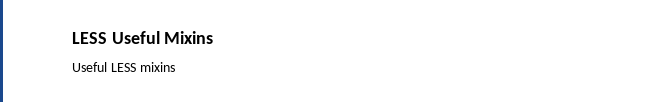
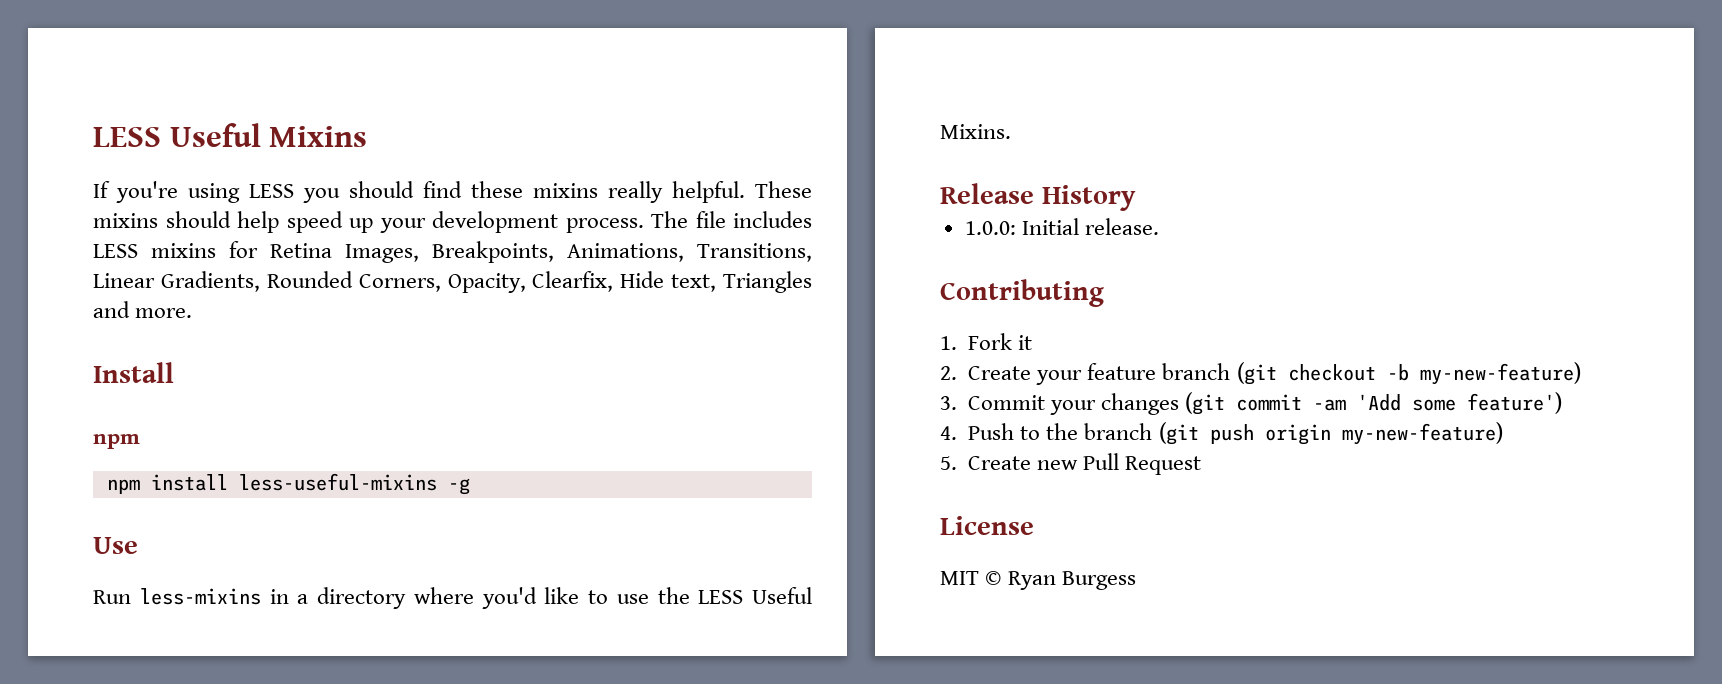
- Useful LESS mixins
+ If you're using LESS you should find these mixins really helpful. These mixins should help speed up your development process. The file includes LESS mixins for Retina Images, Breakpoints, Animations, Transitions, Linear Gradients, Rounded Corners, Opacity, Clearfix, Hide text, Triangles and more.
+ Install
+ npm
+ npm install less-useful-mixins -g
+ Use
+ Run less-mixins in a directory where you'd like to use the LESS Useful Mixins.
+ Release History
+ 1.0.0: Initial release.
+ Contributing
+ 1. Fork it
+ 2. Create your feature branch (git checkout -b my-new-feature)
+ 3. Commit your changes (git commit -am 'Add some feature')
+ 4. Push to the branch (git push origin my-new-feature)
+ 5. Create new Pull Request
+ License
+ MIT © Ryan Burgess

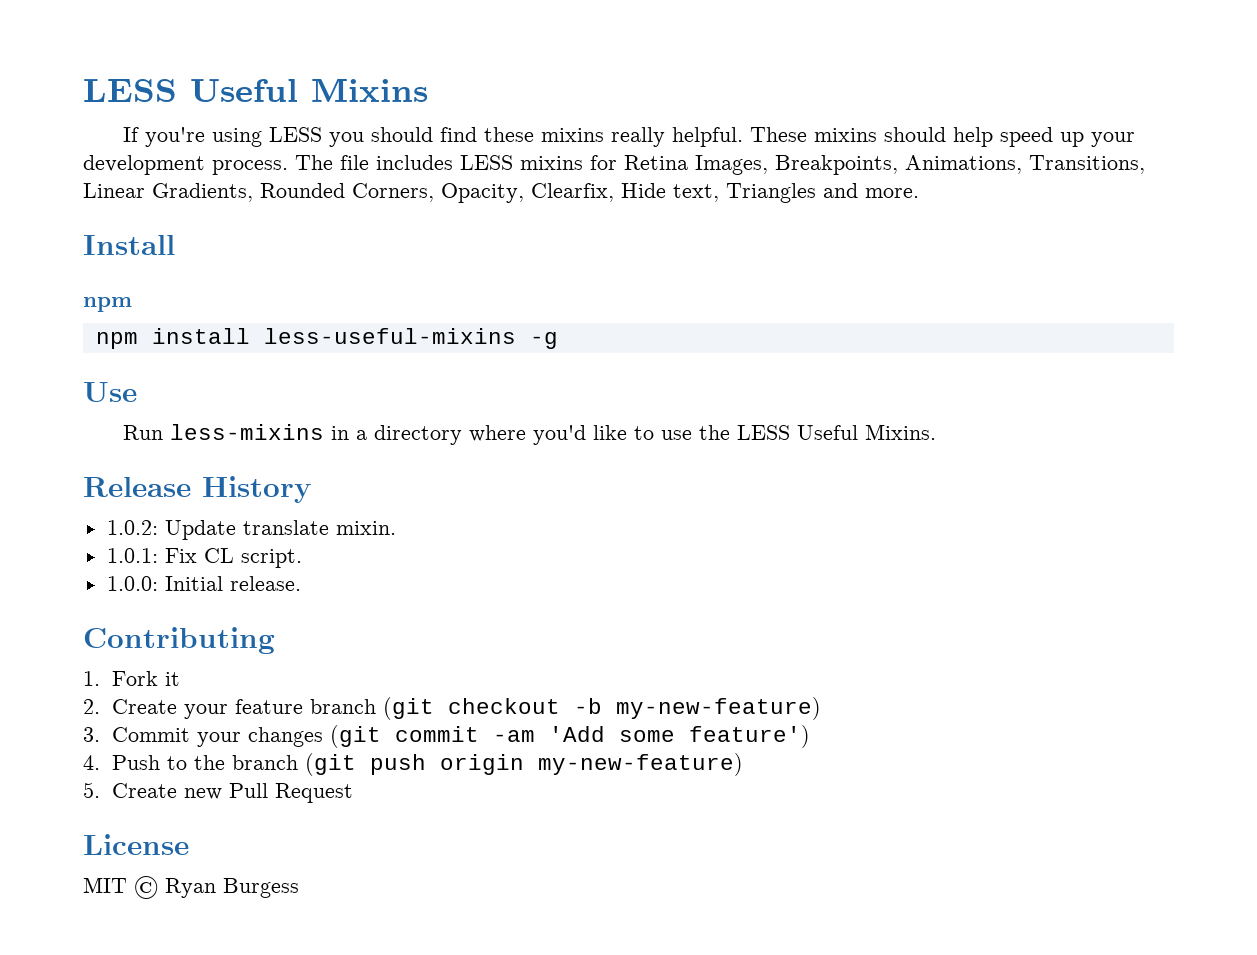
+ 1.0.2: Update translate mixin.
+ 1.0.1: Fix CL script.

